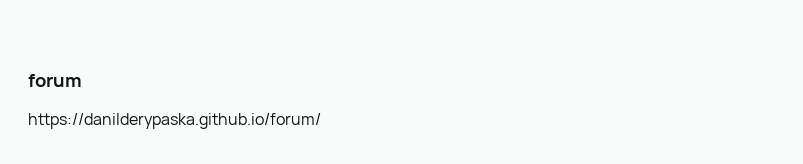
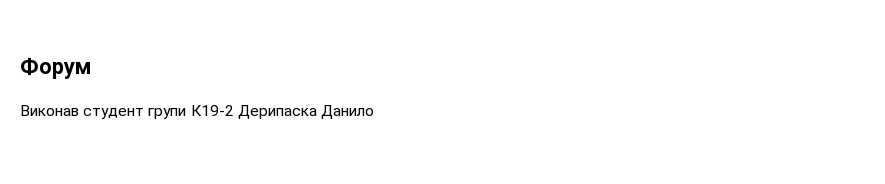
- forum
- https://danilderypaska.github.io/forum/
+ Форум
+ Виконав студент групи К19-2 Дерипаска Данило

